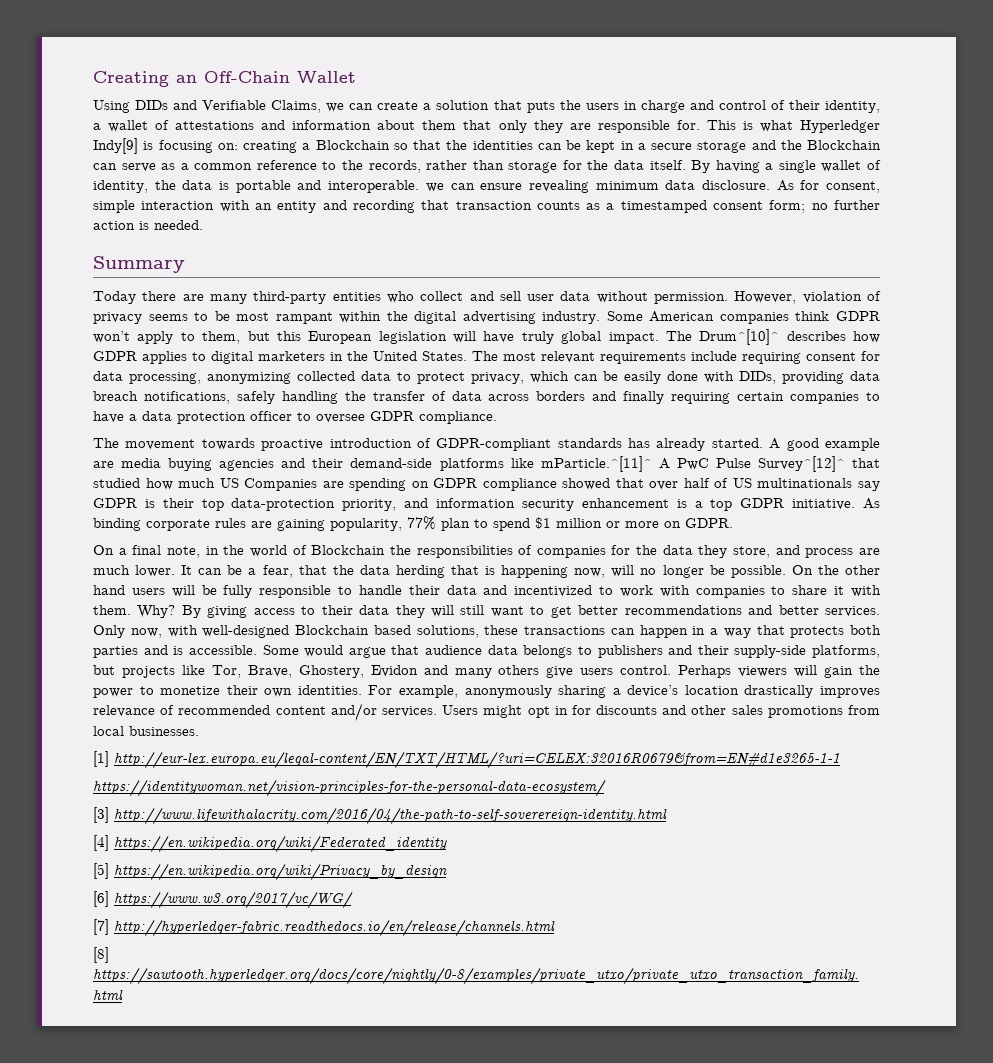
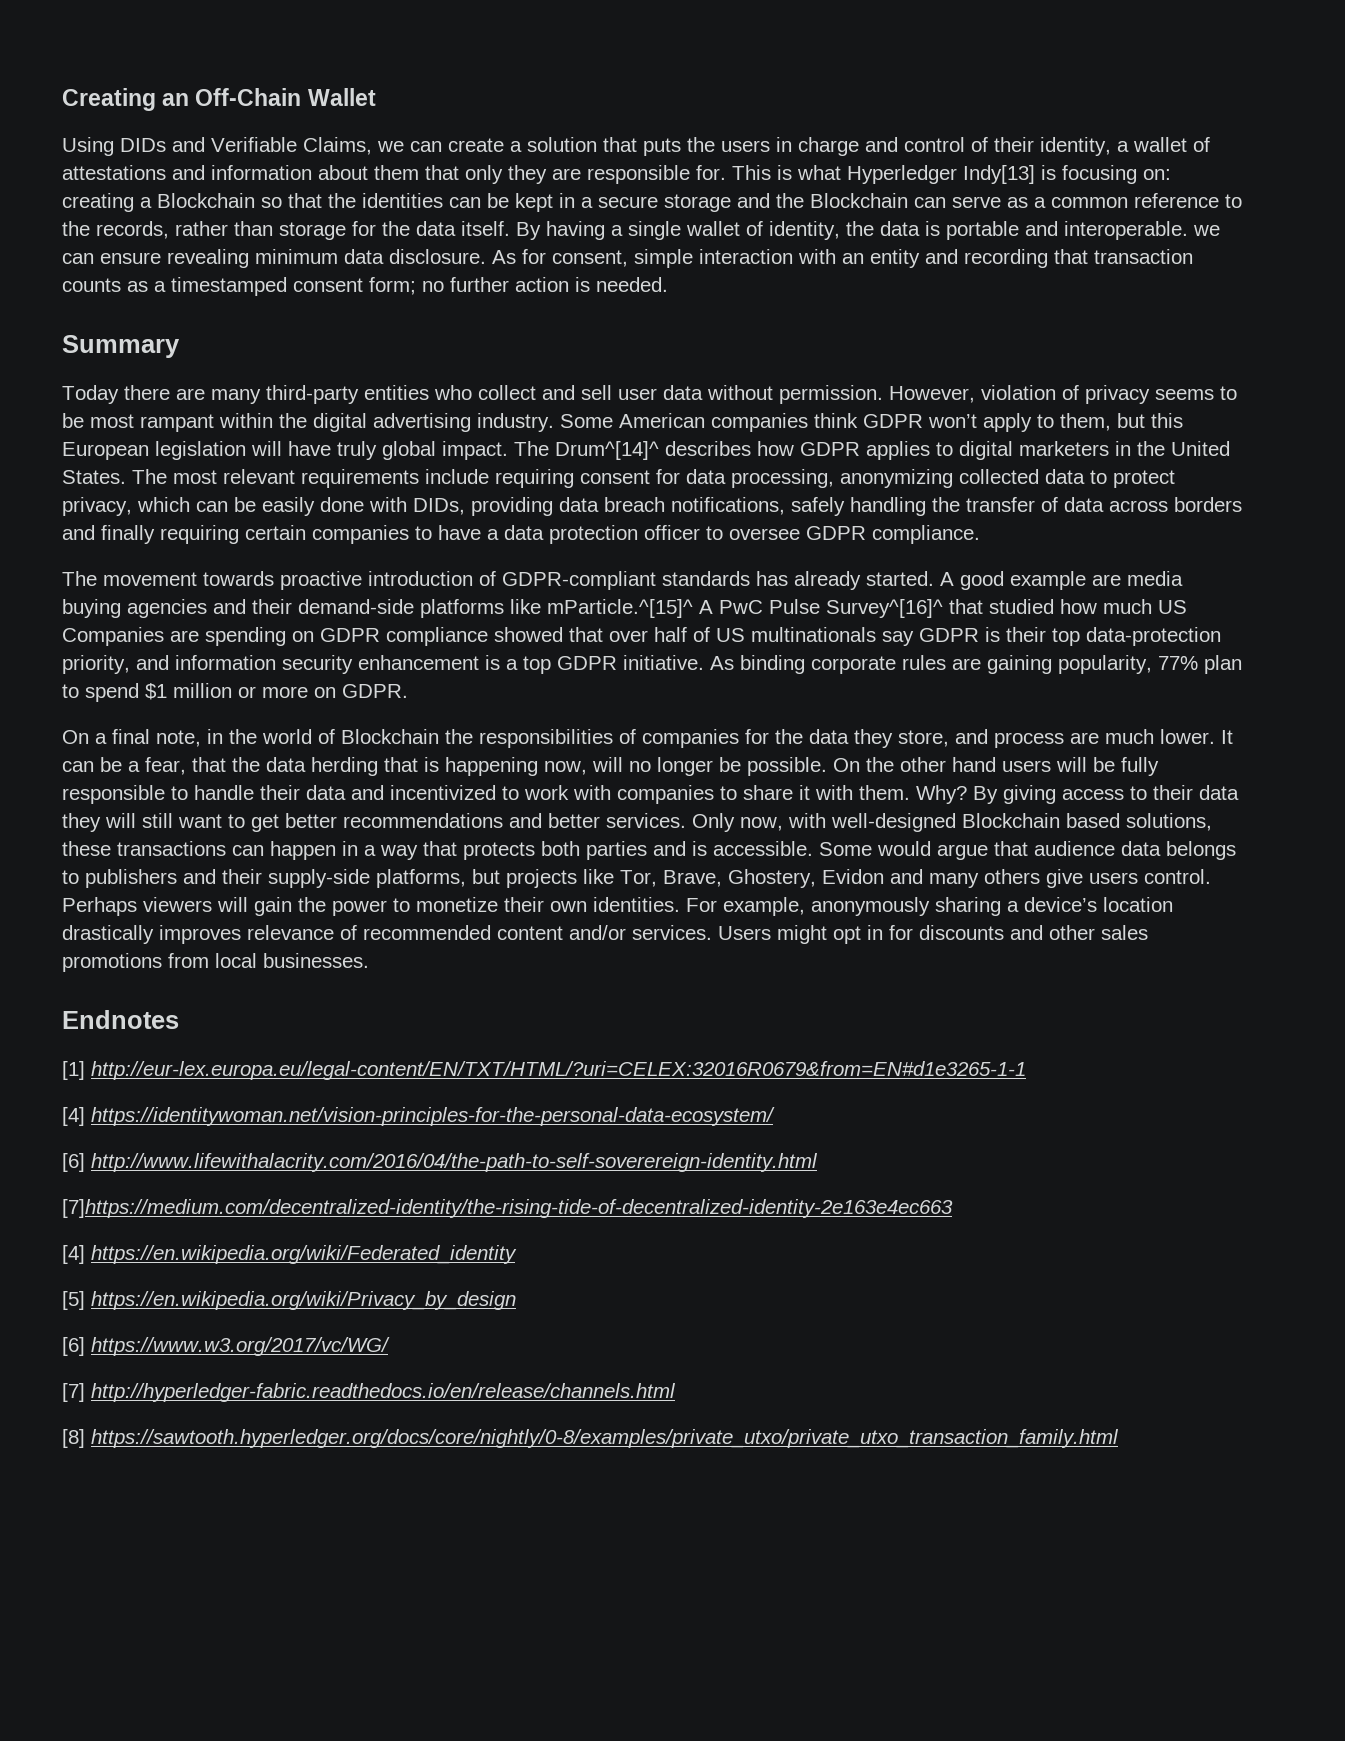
- This is what Hyperledger Indy[9] is focusing on: creating a Blockchain so that the identities can be kept in a secure storage and the Blockchain can serve as a common reference to the records, rather than storage for the data itself.
+ This is what Hyperledger Indy[13] is focusing on: creating a Blockchain so that the identities can be kept in a secure storage and the Blockchain can serve as a common reference to the records, rather than storage for the data itself.
- The Drum^[10]^ describes how GDPR applies to digital marketers in the United States.
+ The Drum^[14]^ describes how GDPR applies to digital marketers in the United States.
- A good example are media buying agencies and their demand-side platforms like mParticle.^[11]^ A PwC Pulse Survey^[12]^ that studied how much US Companies are spending on GDPR compliance showed that over half of US multinationals say GDPR is their top data-protection priority, and information security enhancement is a top GDPR initiative.
+ A good example are media buying agencies and their demand-side platforms like mParticle.^[15]^ A PwC Pulse Survey^[16]^ that studied how much US Companies are spending on GDPR compliance showed that over half of US multinationals say GDPR is their top data-protection priority, and information security enhancement is a top GDPR initiative.
+ Endnotes
- https://identitywoman.net/vision-principles-for-the-personal-data-ecosystem/
+ [4] https://identitywoman.net/vision-principles-for-the-personal-data-ecosystem/
- [3] http://www.lifewithalacrity.com/2016/04/the-path-to-self-soverereign-identity.html
+ [6] http://www.lifewithalacrity.com/2016/04/the-path-to-self-soverereign-identity.html
+ [7]https://medium.com/decentralized-identity/the-rising-tide-of-decentralized-identity-2e163e4ec663

